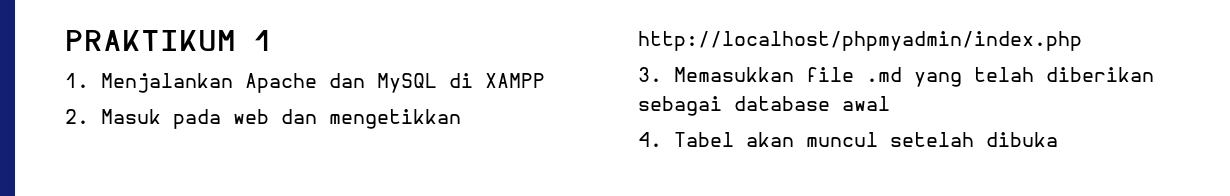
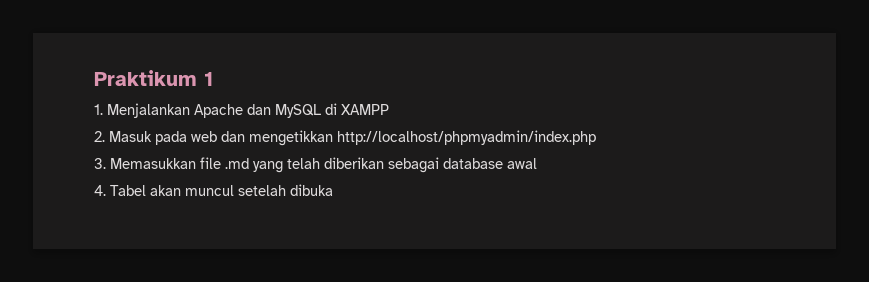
- PRAKTIKUM 1
+ Praktikum 1

